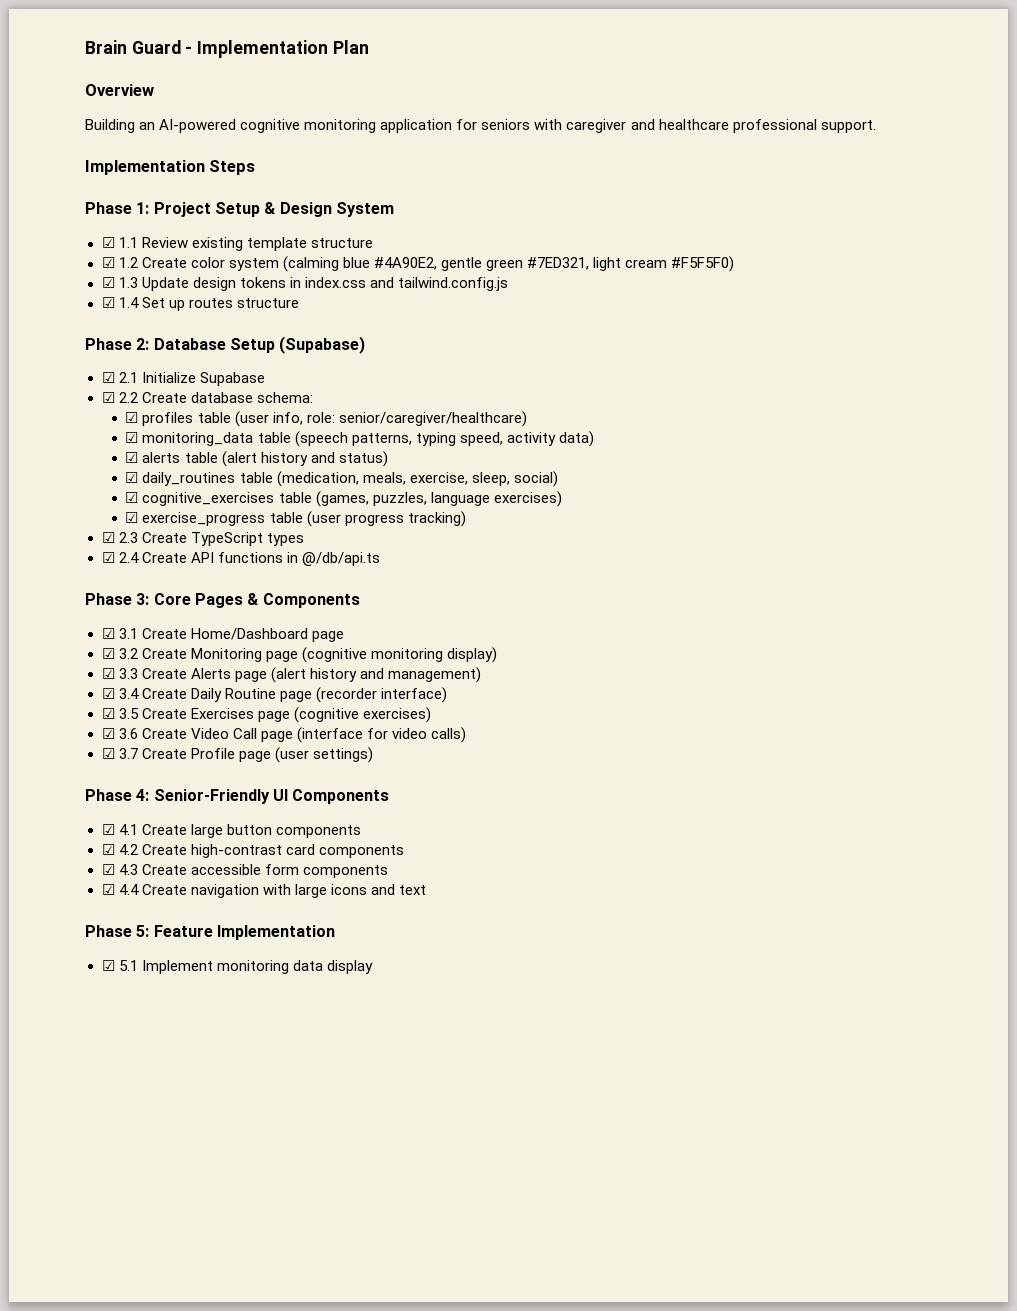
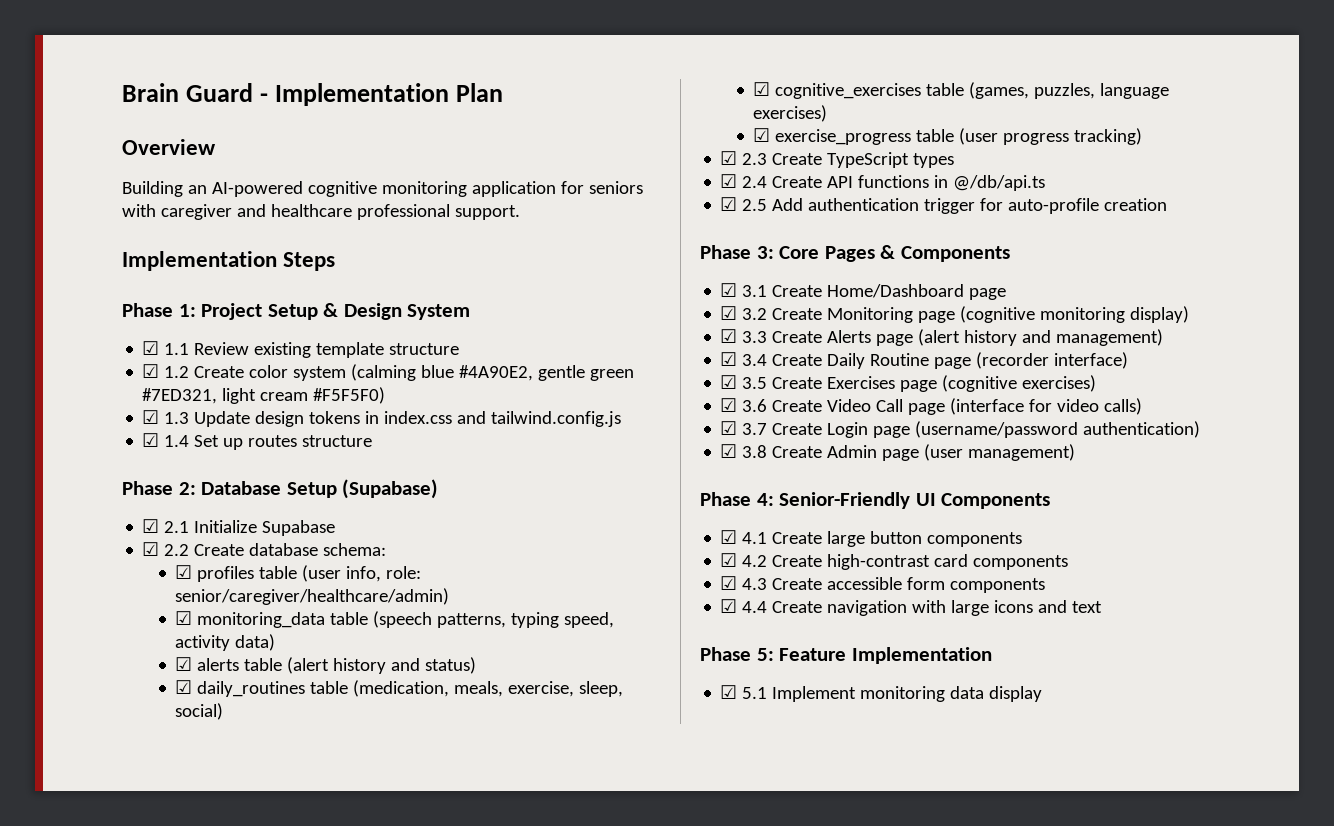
- ☑ profiles table (user info, role: senior/caregiver/healthcare)
+ ☑ profiles table (user info, role: senior/caregiver/healthcare/admin)
+ ☑ 2.5 Add authentication trigger for auto-profile creation
- ☑ 3.7 Create Profile page (user settings)
+ ☑ 3.7 Create Login page (username/password authentication)
+ ☑ 3.8 Create Admin page (user management)

